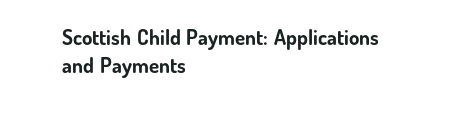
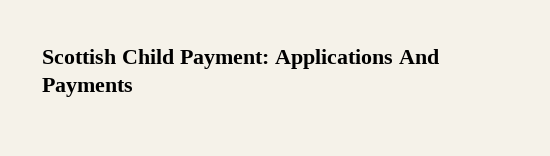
- Scottish Child Payment: Applications and Payments
+ Scottish Child Payment: Applications And Payments

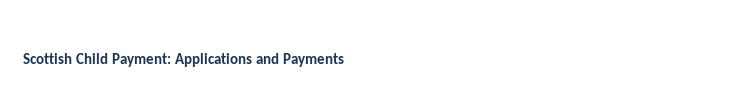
- Scottish Child Payment: Applications And Payments
+ Scottish Child Payment: Applications and Payments

